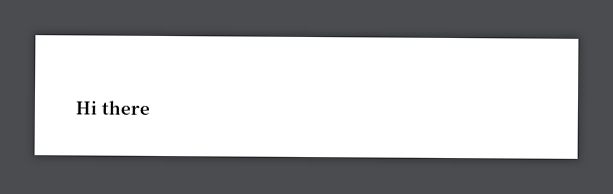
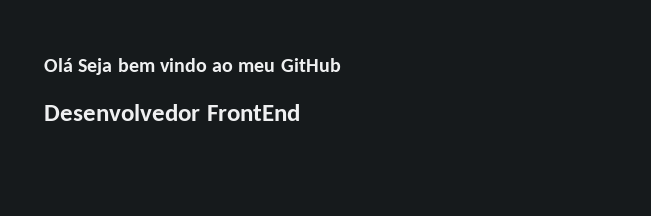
- Hi there
+ Olá Seja bem vindo ao meu GitHub
+ Desenvolvedor FrontEnd

